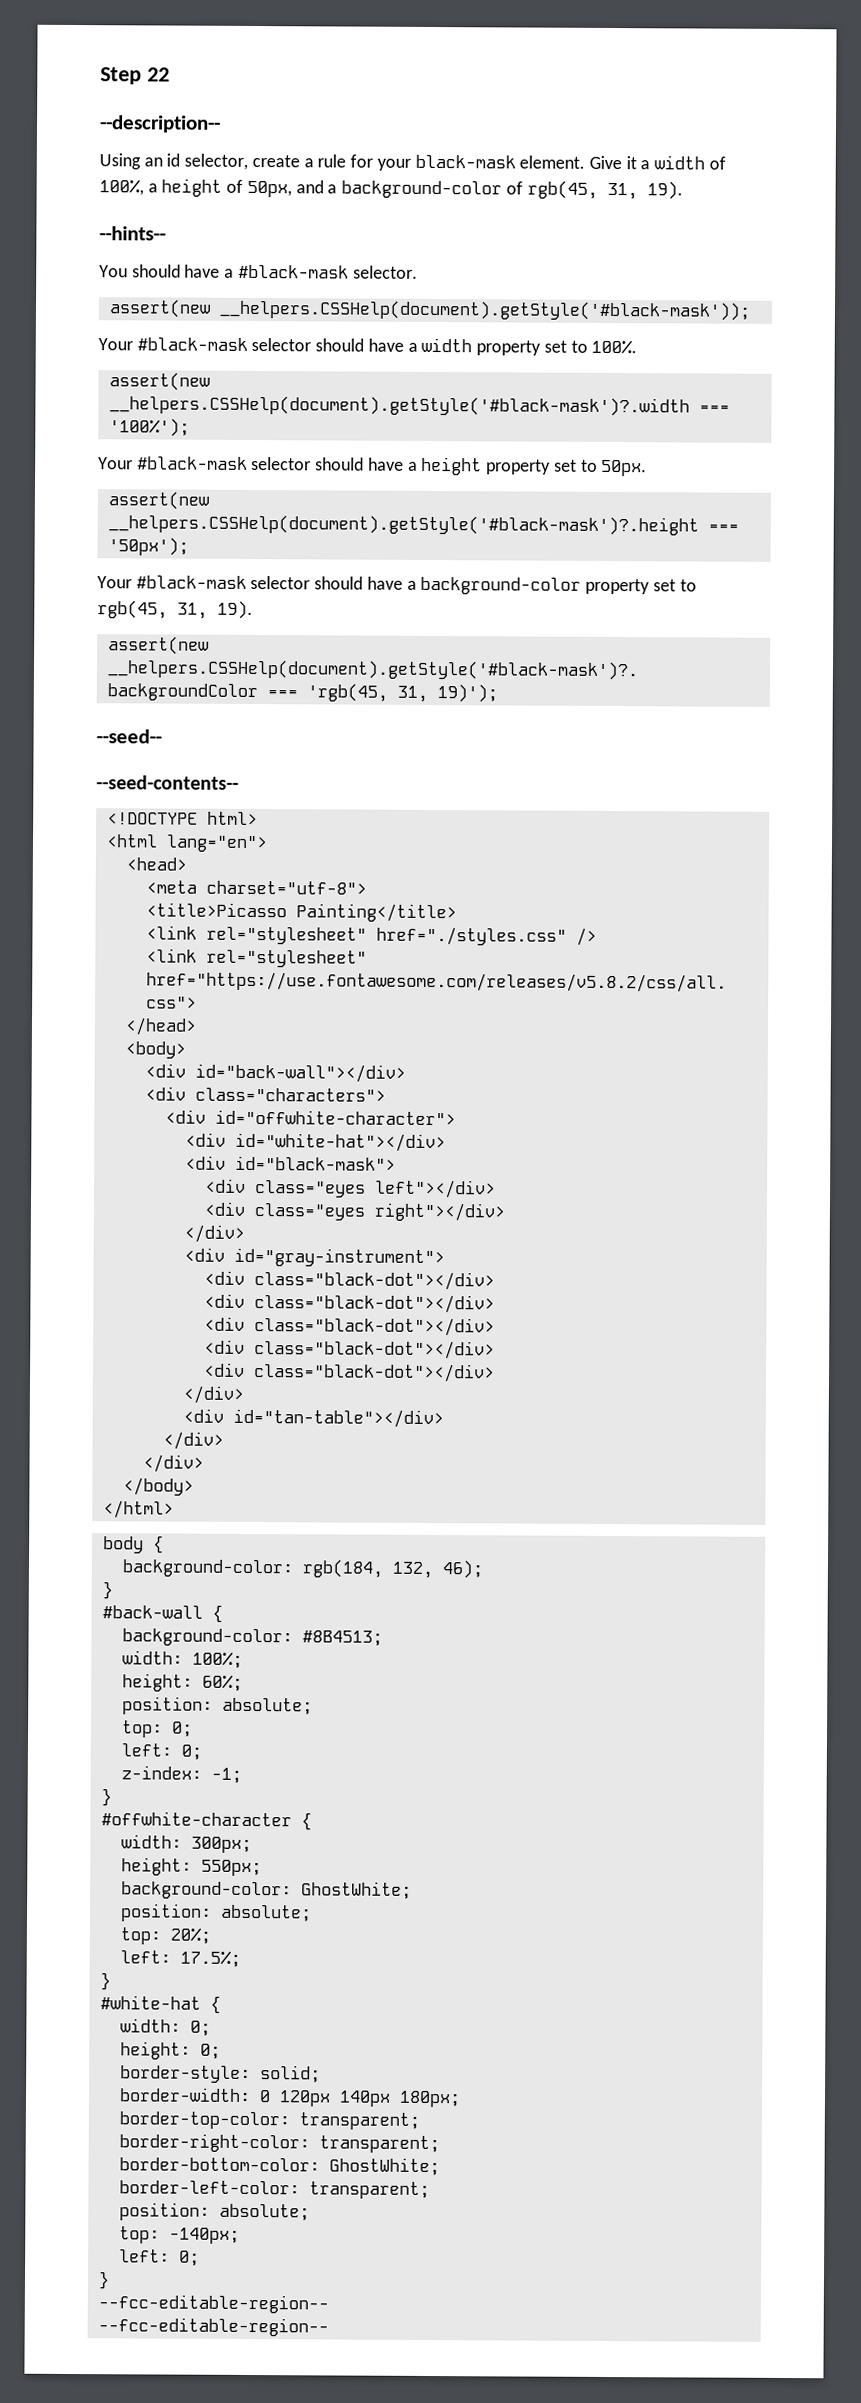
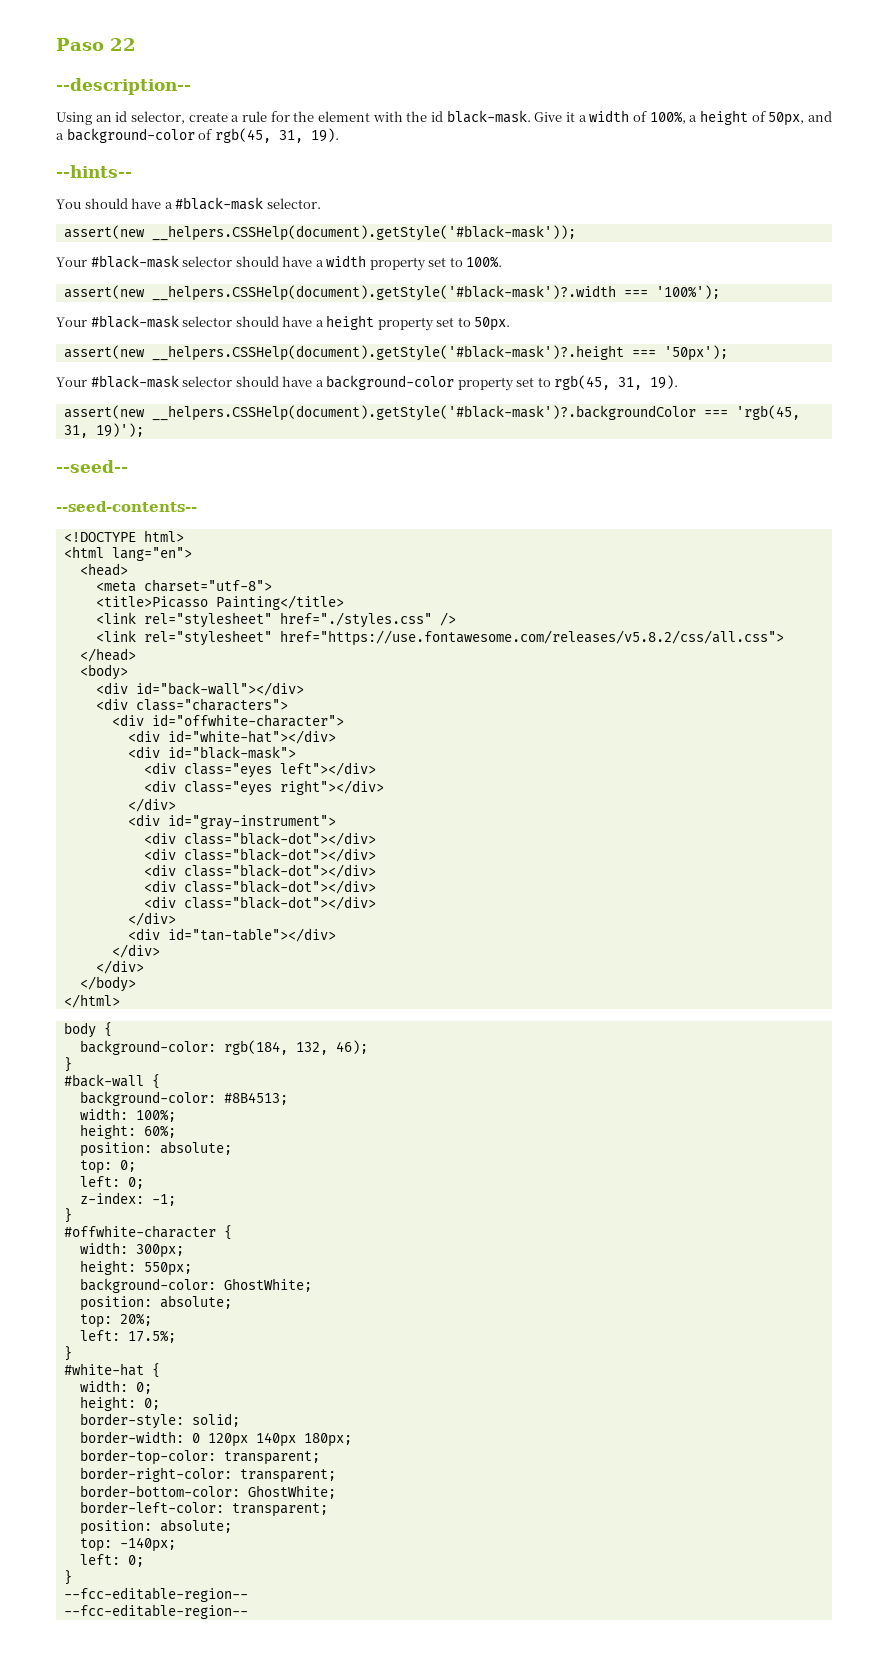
- Step 22
+ Paso 22
- Using an id selector, create a rule for your black-mask element.
+ Using an id selector, create a rule for the element with the id black-mask.

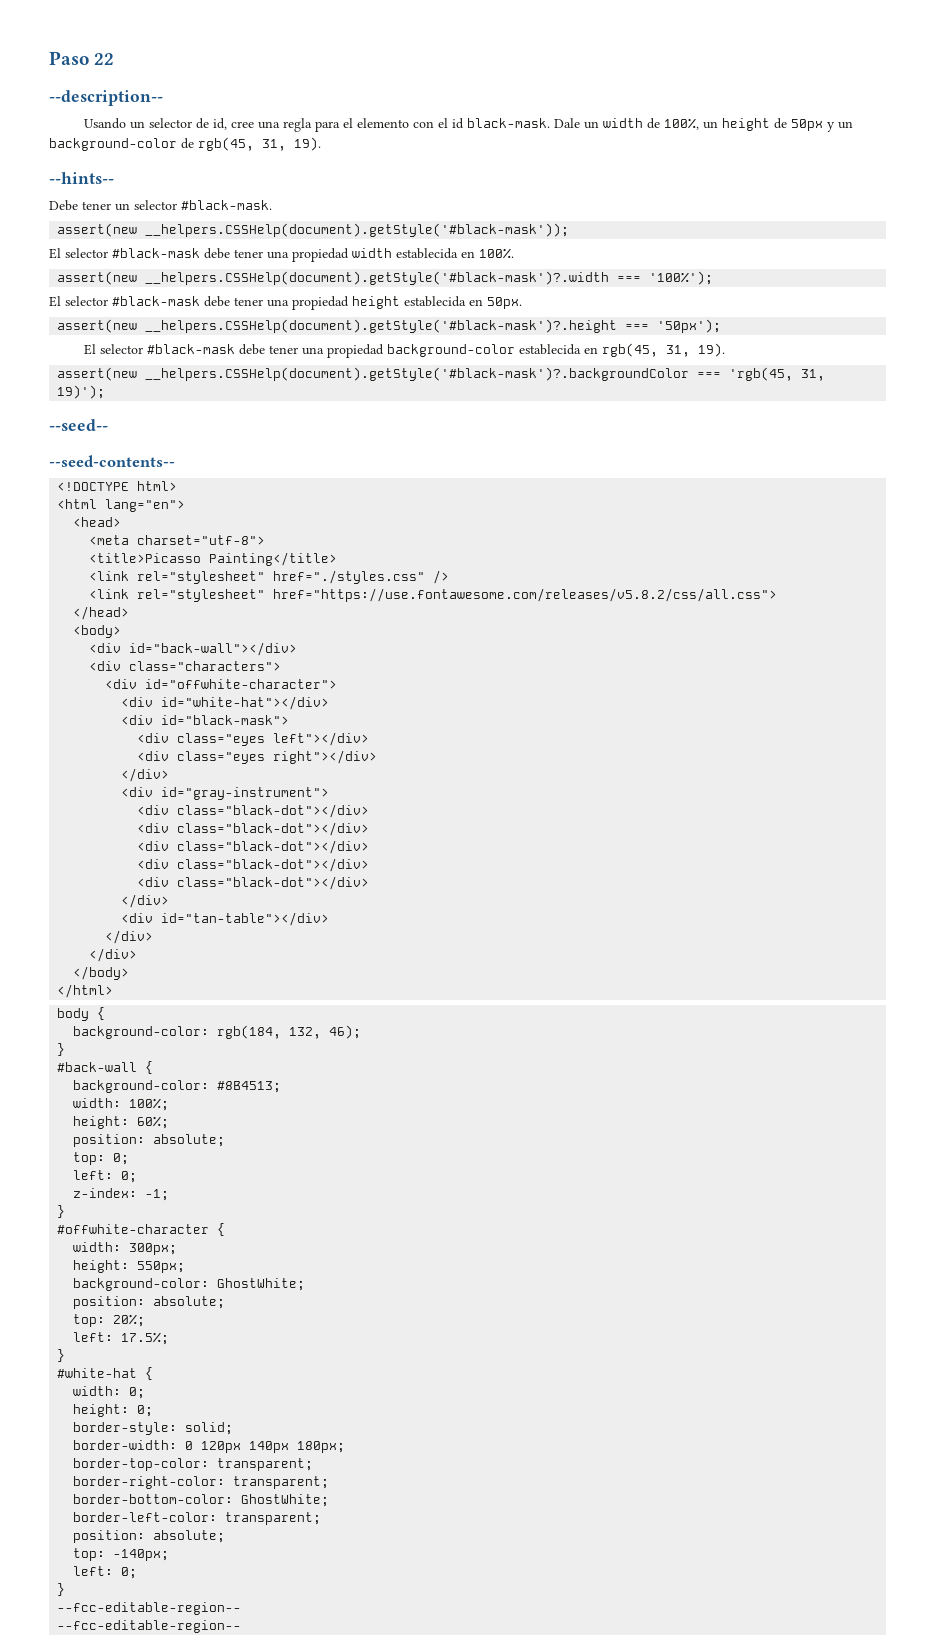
- Using an id selector, create a rule for the element with the id black-mask. Give it a width of 100%, a height of 50px, and a background-color of rgb(45, 31, 19).
+ Usando un selector de id, cree una regla para el elemento con el id black-mask. Dale un width de 100%, un height de 50px y un background-color de rgb(45, 31, 19).
  --hints--
- You should have a #black-mask selector.
+ Debe tener un selector #black-mask.
  assert(new __helpers.CSSHelp(document).getStyle('#black-mask'));
- Your #black-mask selector should have a width property set to 100%.
+ El selector #black-mask debe tener una propiedad width establecida en 100%.
- Your #black-mask selector should have a height property set to 50px.
+ El selector #black-mask debe tener una propiedad height establecida en 50px.
- Your #black-mask selector should have a background-color property set to rgb(45, 31, 19).
+ El selector #black-mask debe tener una propiedad background-color establecida en rgb(45, 31, 19).

